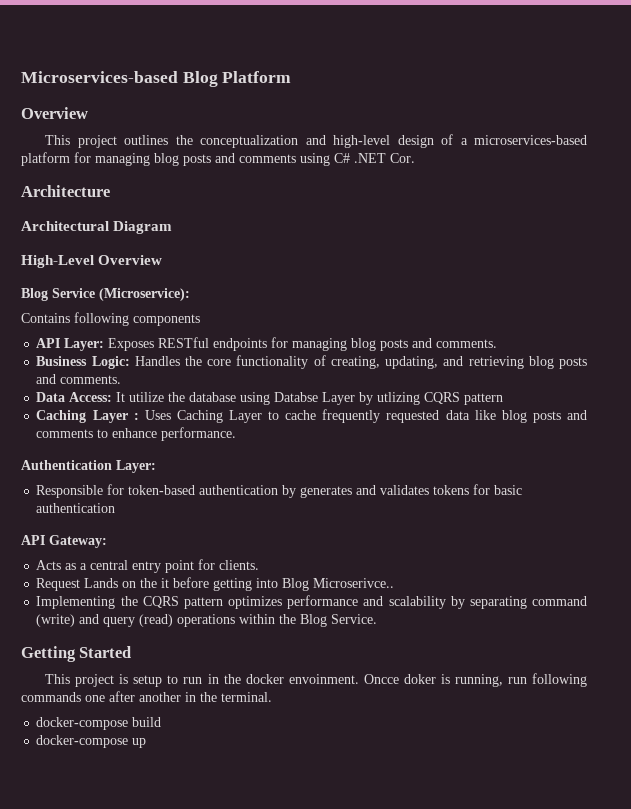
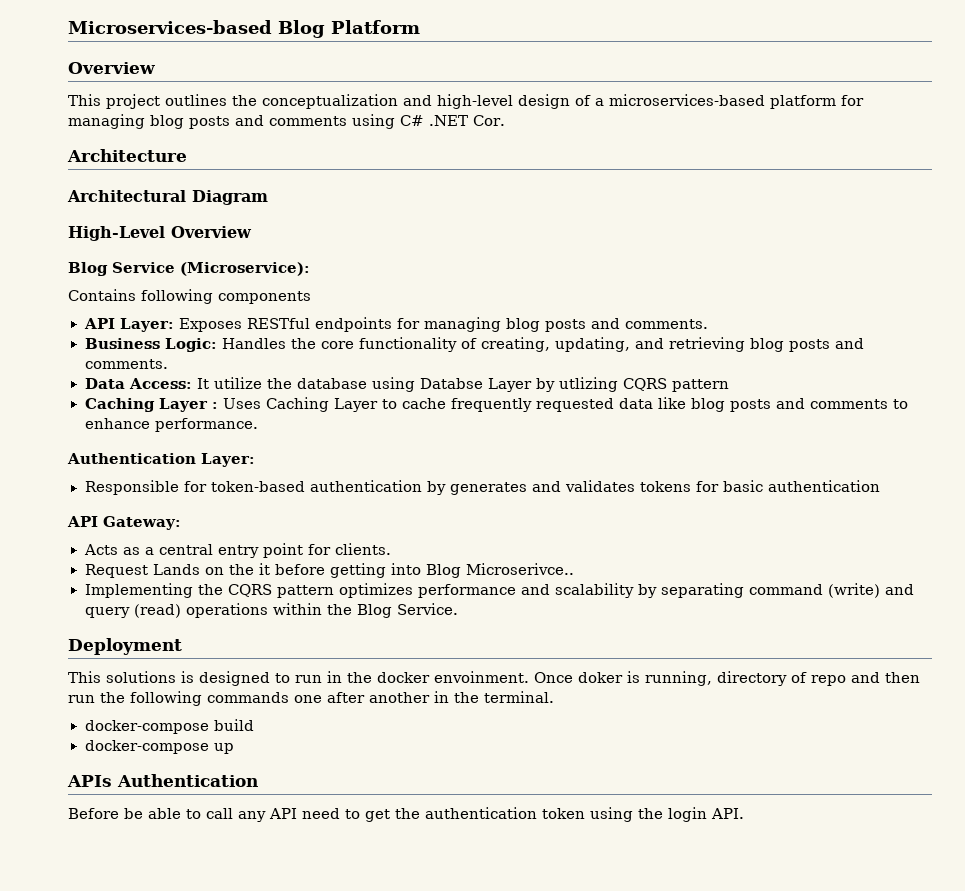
- Getting Started
- This project is setup to run in the docker envoinment.
+ Deployment
+ This solutions is designed to run in the docker envoinment.
- Oncce doker is running, run following commands one after another in the terminal.
+ Once doker is running, directory of repo and then run the following commands one after another in the terminal.
+ APIs Authentication
+ Before be able to call any API need to get the authentication token using the login API.

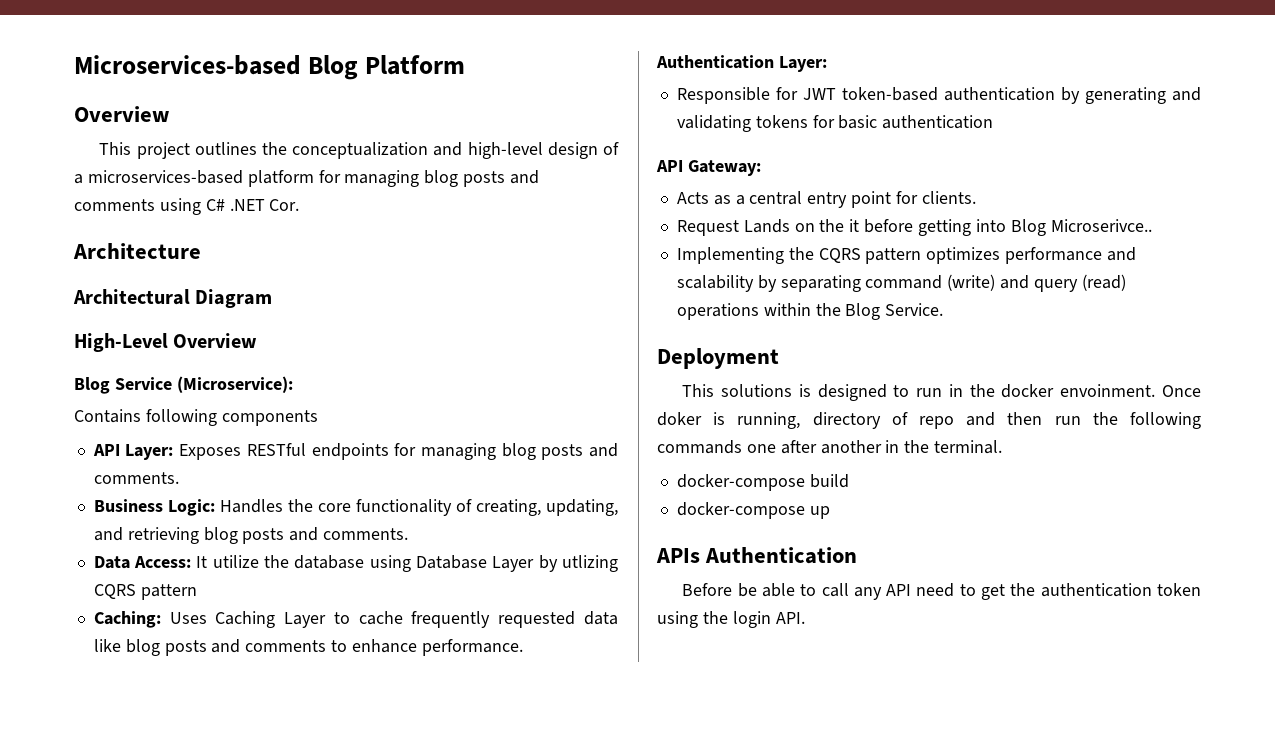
- Data Access: It utilize the database using Databse Layer by utlizing CQRS pattern
+ Data Access: It utilize the database using Database Layer by utlizing CQRS pattern
- Caching Layer : Uses Caching Layer to cache frequently requested data like blog posts and comments to enhance performance.
+ Caching: Uses Caching Layer to cache frequently requested data like blog posts and comments to enhance performance.
- Responsible for token-based authentication by generates and validates tokens for basic authentication
+ Responsible for JWT token-based authentication by generating and validating tokens for basic authentication

